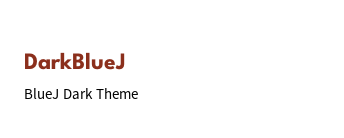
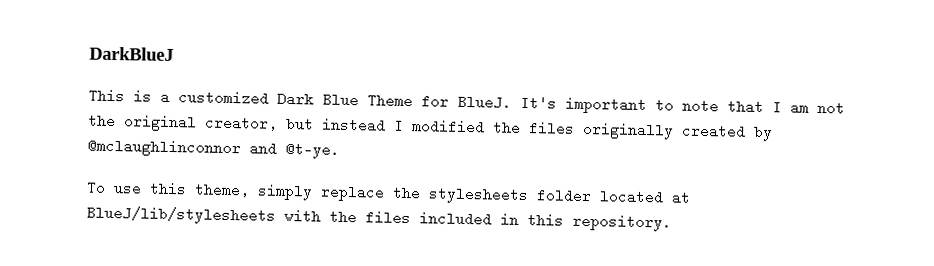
- BlueJ Dark Theme
+ This is a customized Dark Blue Theme for BlueJ. It's important to note that I am not the original creator, but instead I modified the files originally created by @mclaughlinconnor and @t-ye.
+ To use this theme, simply replace the stylesheets folder located at BlueJ/lib/stylesheets with the files included in this repository.

